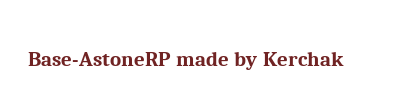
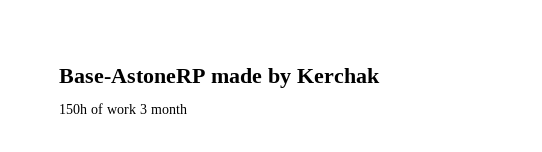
+ 150h of work 3 month

